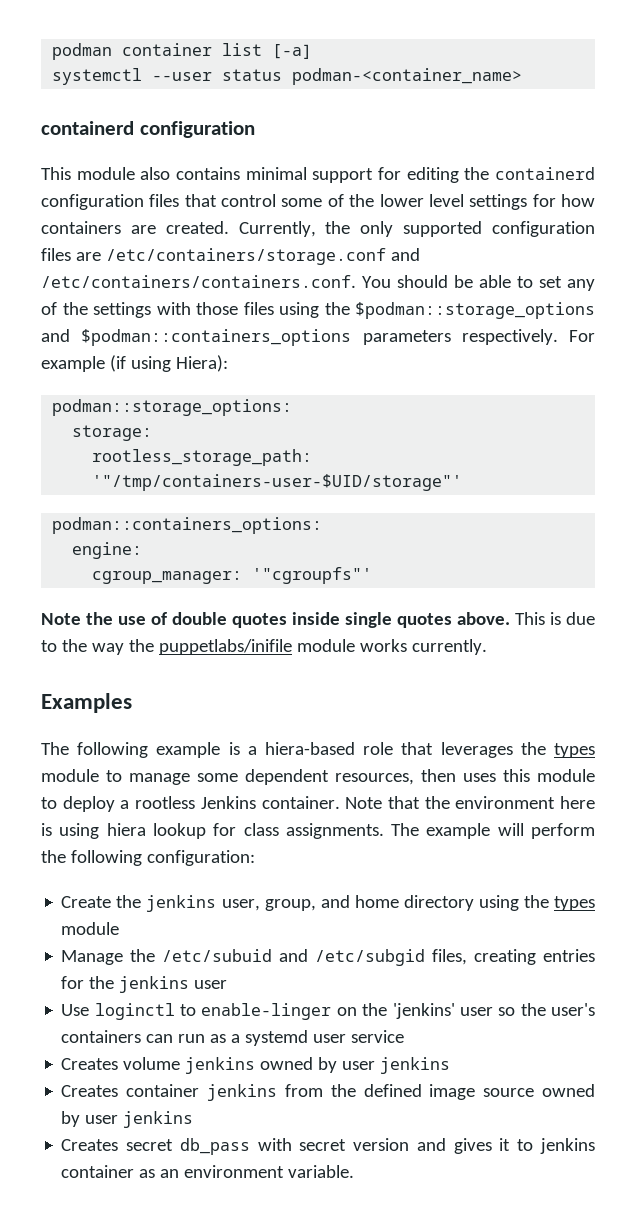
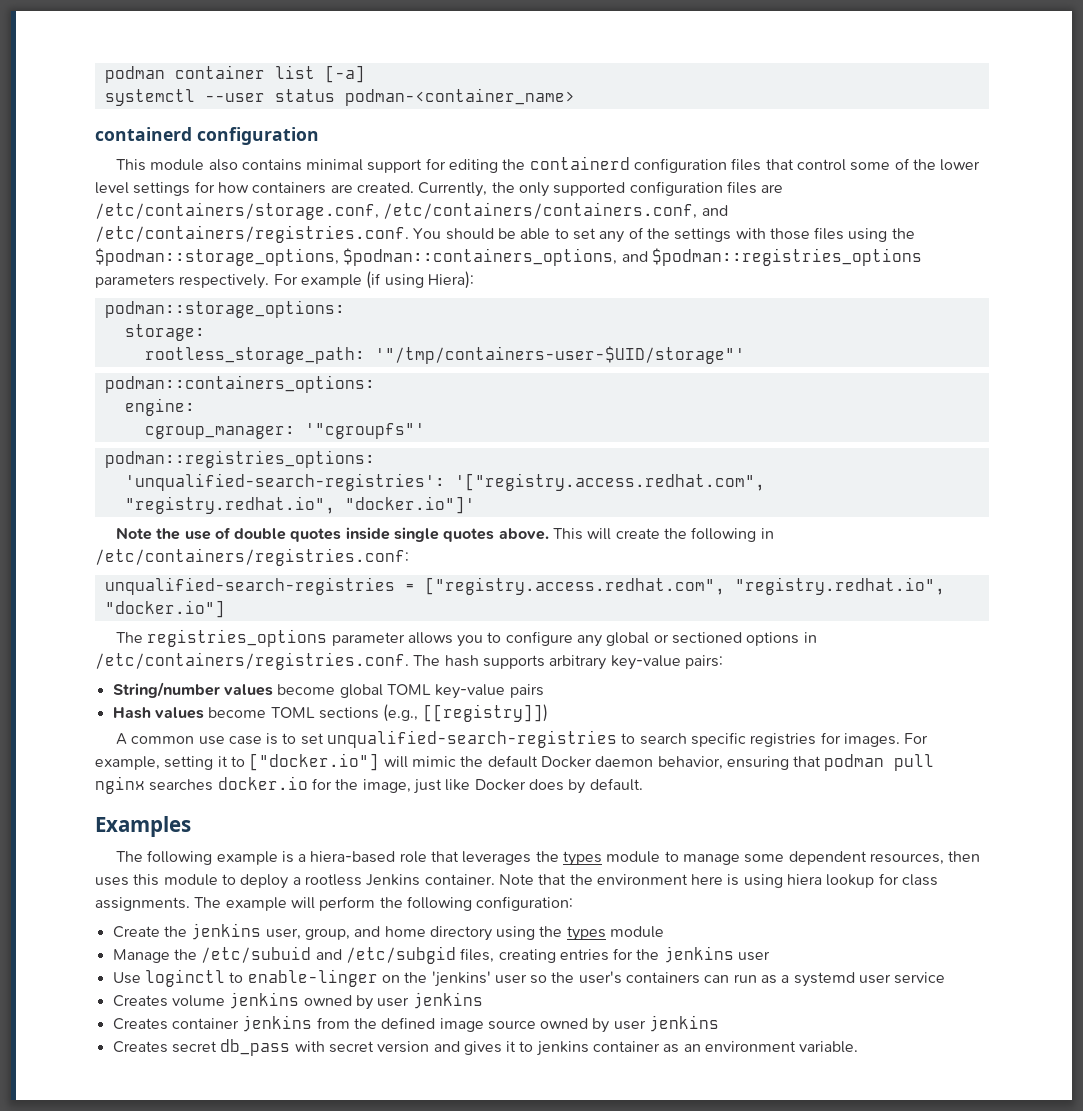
- Currently, the only supported configuration files are /etc/containers/storage.conf and /etc/containers/containers.conf. You should be able to set any of the settings with those files using the $podman::storage_options and $podman::containers_options parameters respectively.
+ Currently, the only supported configuration files are /etc/containers/storage.conf, /etc/containers/containers.conf, and /etc/containers/registries.conf. You should be able to set any of the settings with those files using the $podman::storage_options, $podman::containers_options, and $podman::registries_options parameters respectively.
+ podman::registries_options:
+ 'unqualified-search-registries': '["registry.access.redhat.com", "registry.redhat.io", "docker.io"]'
- This is due to the way the puppetlabs/inifile module works currently.
+ This will create the following in /etc/containers/registries.conf:
+ unqualified-search-registries = ["registry.access.redhat.com", "registry.redhat.io", "docker.io"]
+ The registries_options parameter allows you to configure any global or sectioned options in /etc/containers/registries.conf. The hash supports arbitrary key-value pairs:
+ String/number values become global TOML key-value pairs
+ Hash values become TOML sections (e.g., [[registry]])
+ A common use case is to set unqualified-search-registries to search specific registries for images. For example, setting it to ["docker.io"] will mimic the default Docker daemon behavior, ensuring that podman pull nginx searches docker.io for the image, just like Docker does by default.

